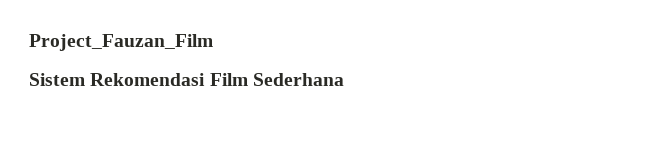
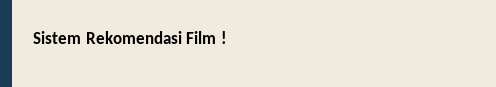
- Project_Fauzan_Film
- Sistem Rekomendasi Film Sederhana
+ Sistem Rekomendasi Film !

